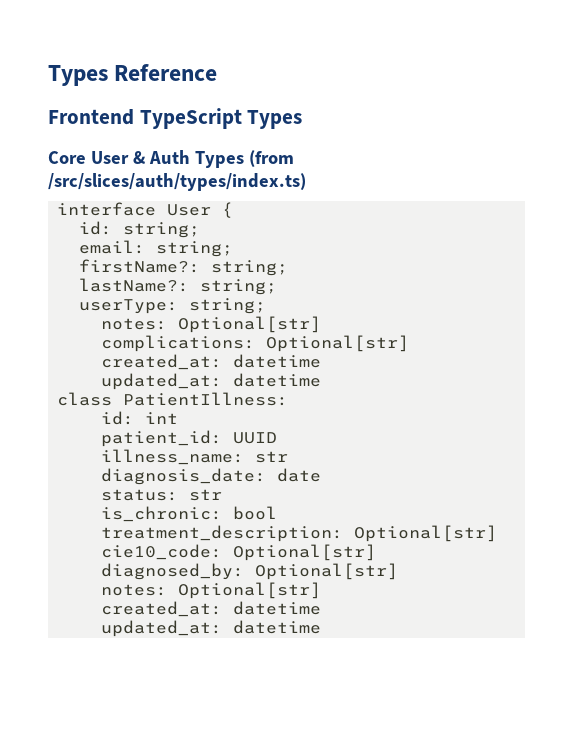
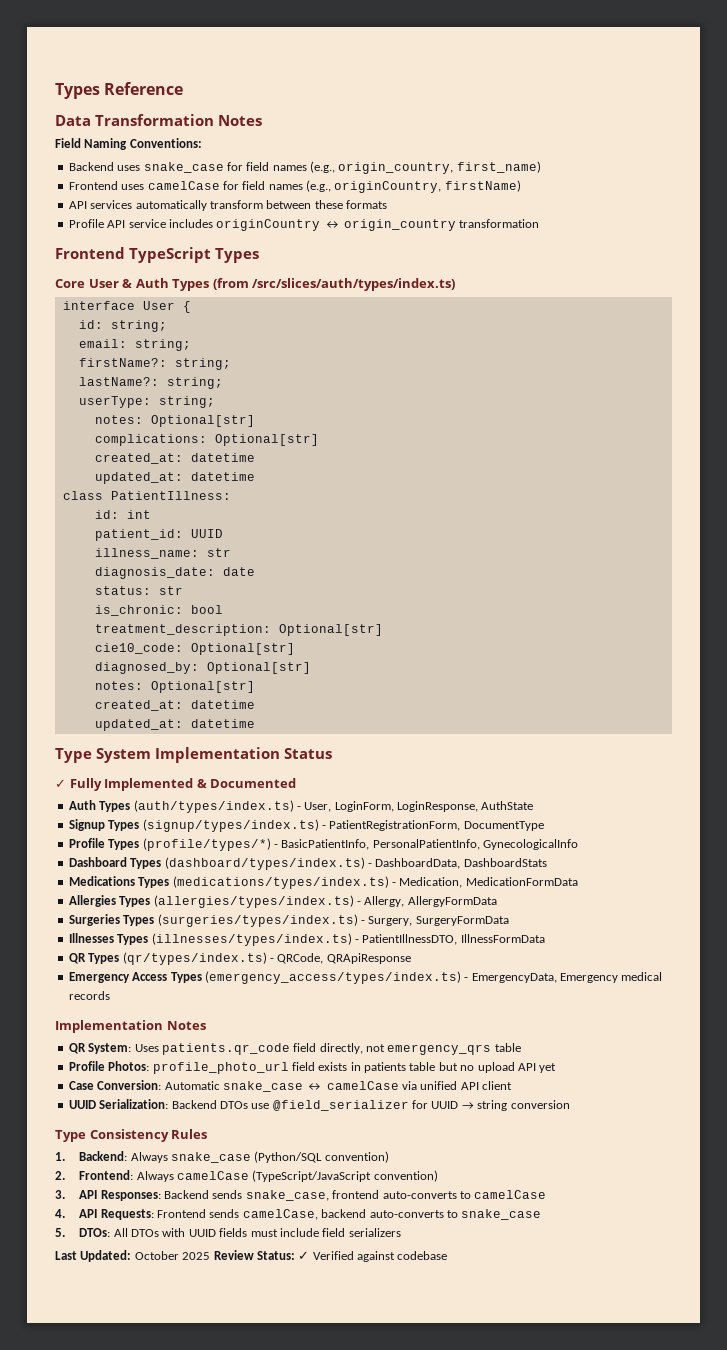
+ Data Transformation Notes
+ Field Naming Conventions:
+ Backend uses snake_case for field names (e.g., origin_country, first_name)
+ Frontend uses camelCase for field names (e.g., originCountry, firstName)
+ API services automatically transform between these formats
+ Profile API service includes originCountry ↔ origin_country transformation
+ Type System Implementation Status
+ ✓ Fully Implemented & Documented
+ Auth Types (auth/types/index.ts) - User, LoginForm, LoginResponse, AuthState
+ Signup Types (signup/types/index.ts) - PatientRegistrationForm, DocumentType
+ Profile Types (profile/types/*) - BasicPatientInfo, PersonalPatientInfo, GynecologicalInfo
+ Dashboard Types (dashboard/types/index.ts) - DashboardData, DashboardStats
+ Medications Types (medications/types/index.ts) - Medication, MedicationFormData
+ Allergies Types (allergies/types/index.ts) - Allergy, AllergyFormData
+ Surgeries Types (surgeries/types/index.ts) - Surgery, SurgeryFormData
+ Illnesses Types (illnesses/types/index.ts) - PatientIllnessDTO, IllnessFormData
+ QR Types (qr/types/index.ts) - QRCode, QRApiResponse
+ Emergency Access Types (emergency_access/types/index.ts) - EmergencyData, Emergency medical records
+ Implementation Notes
+ QR System: Uses patients.qr_code field directly, not emergency_qrs table
+ Profile Photos: profile_photo_url field exists in patients table but no upload API yet
+ Case Conversion: Automatic snake_case ↔ camelCase via unified API client
+ UUID Serialization: Backend DTOs use @field_serializer for UUID → string conversion
+ Type Consistency Rules
+ 1. Backend: Always snake_case (Python/SQL convention)
+ 2. Frontend: Always camelCase (TypeScript/JavaScript convention)
+ 3. API Responses: Backend sends snake_case, frontend auto-converts to camelCase
+ 4. API Requests: Frontend sends camelCase, backend auto-converts to snake_case
+ 5. DTOs: All DTOs with UUID fields must include field serializers
+ Last Updated: October 2025 Review Status: ✓ Verified against codebase

